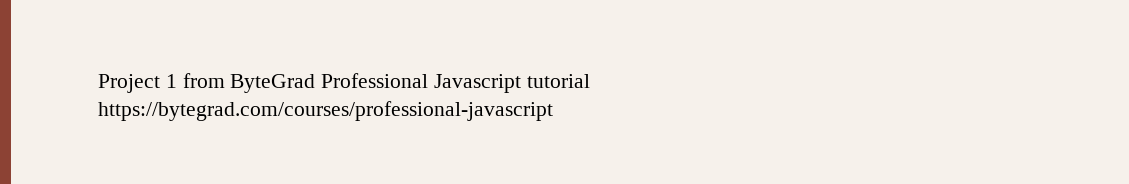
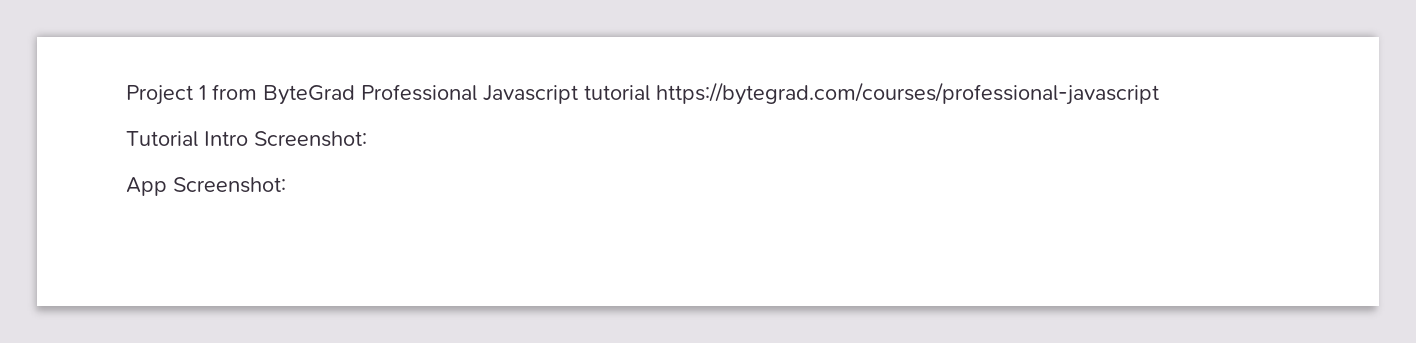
+ Tutorial Intro Screenshot:
+ App Screenshot:

